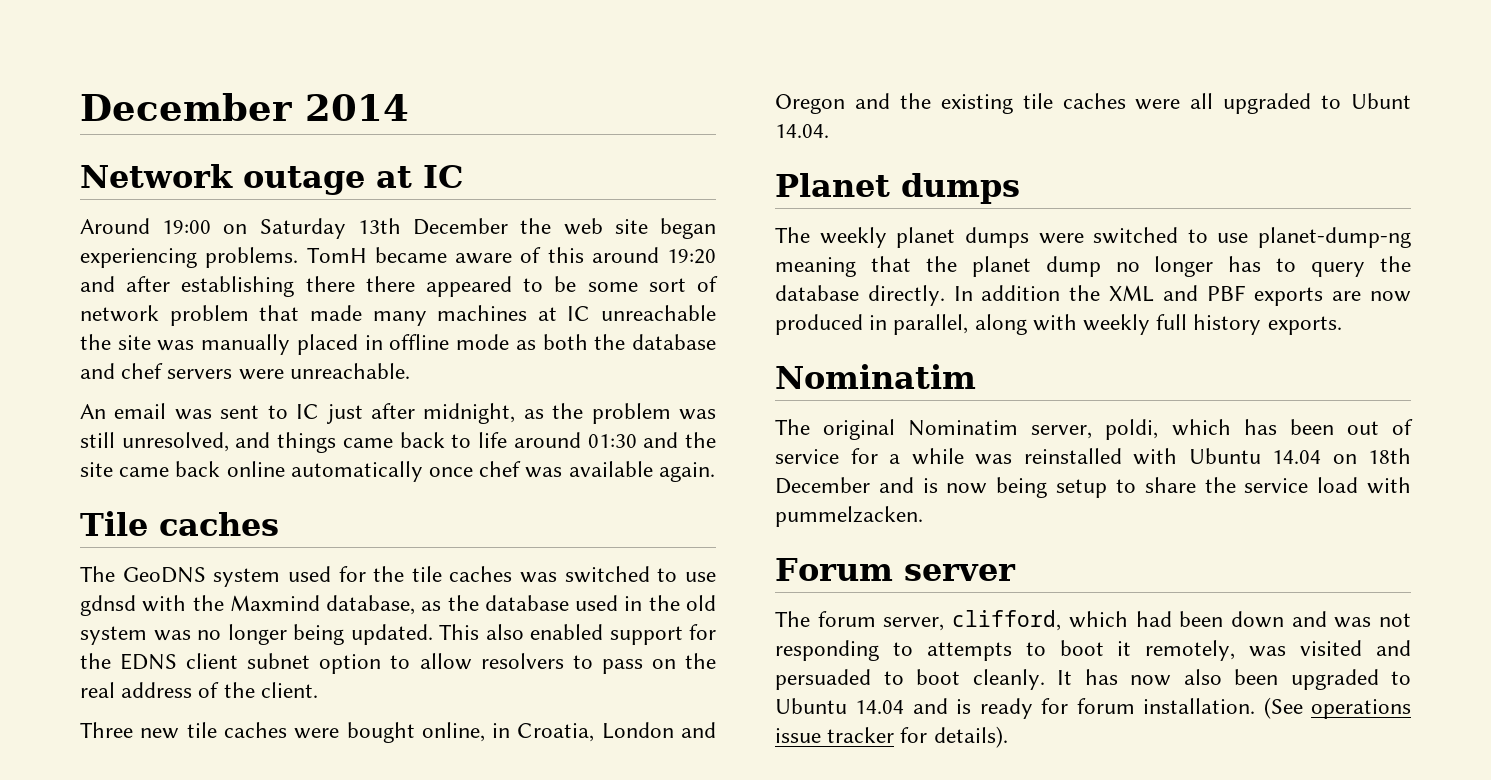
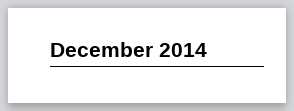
- Network outage at IC
- Around 19:00 on Saturday 13th December the web site began experiencing problems. TomH became aware of this around 19:20 and after establishing there there appeared to be some sort of network problem that made many machines at IC unreachable the site was manually placed in offline mode as both the database and chef servers were unreachable.
- An email was sent to IC just after midnight, as the problem was still unresolved, and things came back to life around 01:30 and the site came back online automatically once chef was available again.
- Tile caches
- The GeoDNS system used for the tile caches was switched to use gdnsd with the Maxmind database, as the database used in the old system was no longer being updated. This also enabled support for the EDNS client subnet option to allow resolvers to pass on the real address of the client.
- Three new tile caches were bought online, in Croatia, London and Oregon and the existing tile caches were all upgraded to Ubunt 14.04.
- Planet dumps
- The weekly planet dumps were switched to use planet-dump-ng meaning that the planet dump no longer has to query the database directly. In addition the XML and PBF exports are now produced in parallel, along with weekly full history exports.
- Nominatim
- The original Nominatim server, poldi, which has been out of service for a while was reinstalled with Ubuntu 14.04 on 18th December and is now being setup to share the service load with pummelzacken.
- Forum server
- The forum server, clifford, which had been down and was not responding to attempts to boot it remotely, was visited and persuaded to boot cleanly. It has now also been upgraded to Ubuntu 14.04 and is ready for forum installation. (See operations issue tracker for details).

